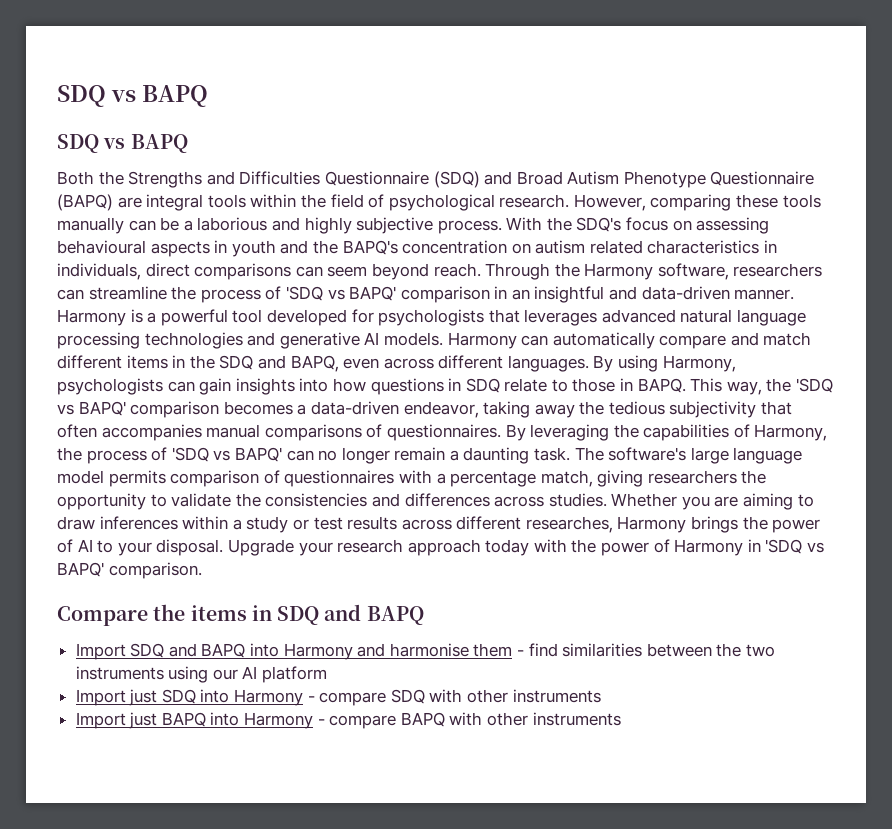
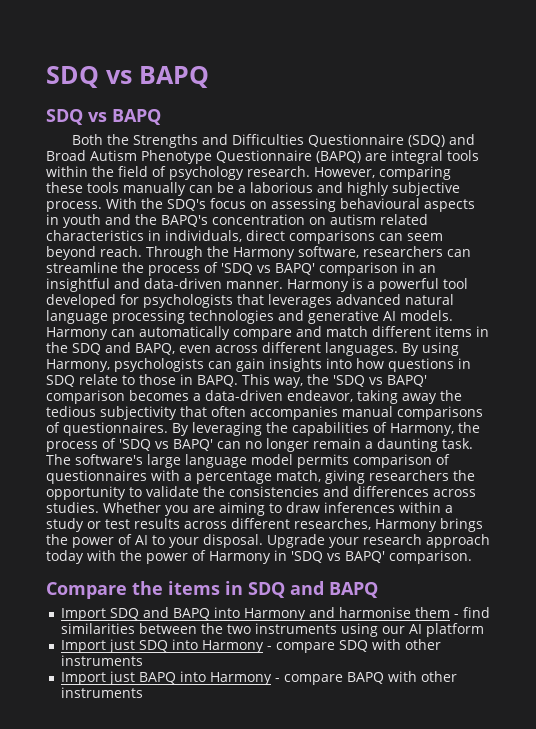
- Both the Strengths and Difficulties Questionnaire (SDQ) and Broad Autism Phenotype Questionnaire (BAPQ) are integral tools within the field of psychological research.
+ Both the Strengths and Difficulties Questionnaire (SDQ) and Broad Autism Phenotype Questionnaire (BAPQ) are integral tools within the field of psychology research.

